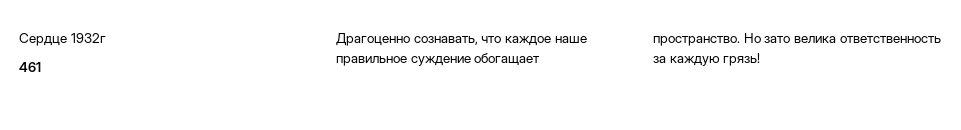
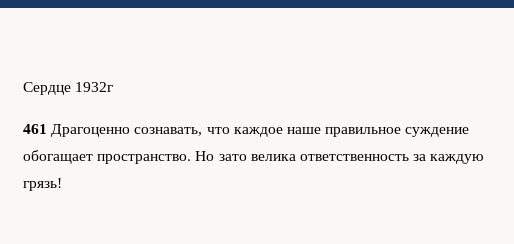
- 461
- Драгоценно сознавать, что каждое наше правильное суждение обогащает пространство.
+ 461 Драгоценно сознавать, что каждое наше правильное суждение обогащает пространство.

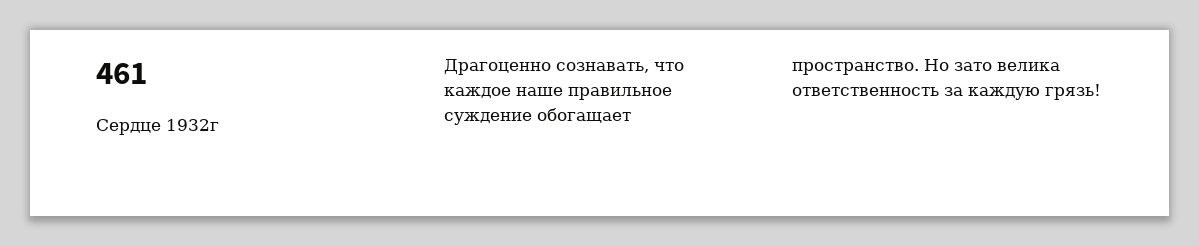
+ 461
- 461 Драгоценно сознавать, что каждое наше правильное суждение обогащает пространство.
+ Драгоценно сознавать, что каждое наше правильное суждение обогащает пространство.

